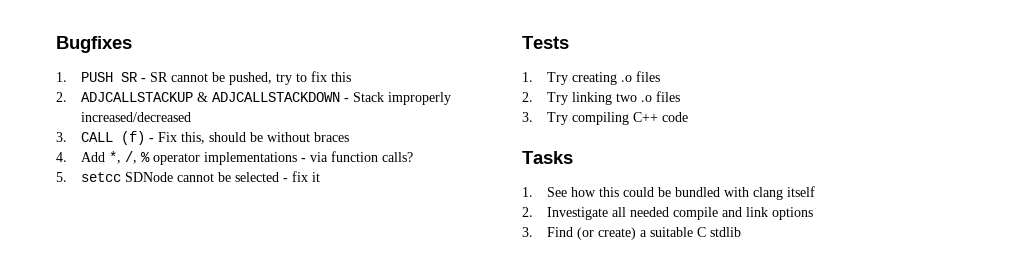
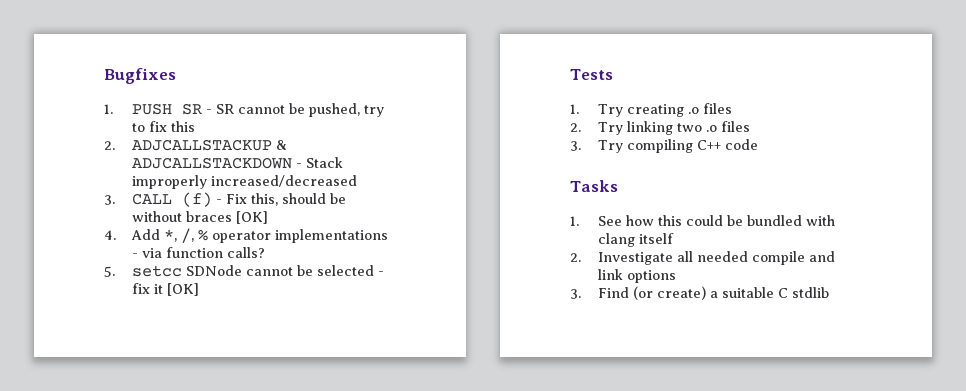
- 3. CALL (f) - Fix this, should be without braces
+ 3. CALL (f) - Fix this, should be without braces [OK]
- 5. setcc SDNode cannot be selected - fix it
+ 5. setcc SDNode cannot be selected - fix it [OK]

